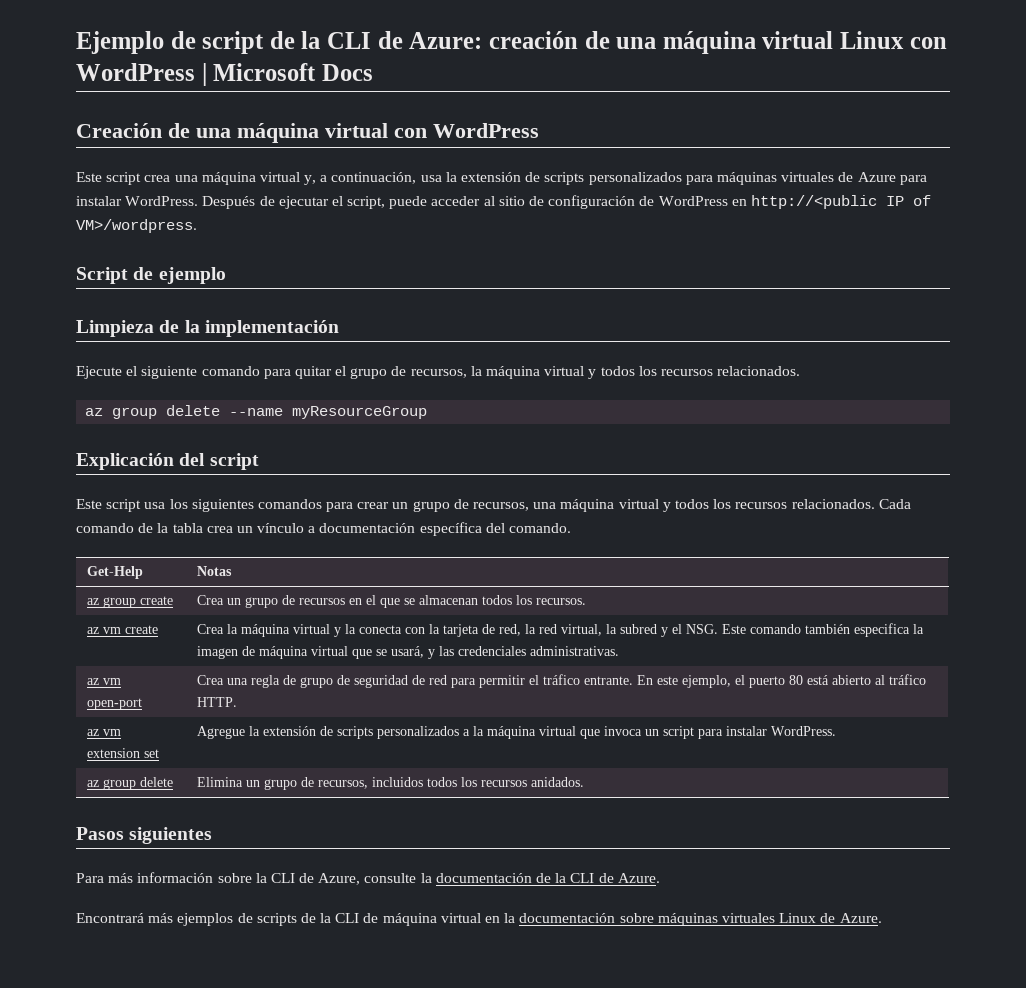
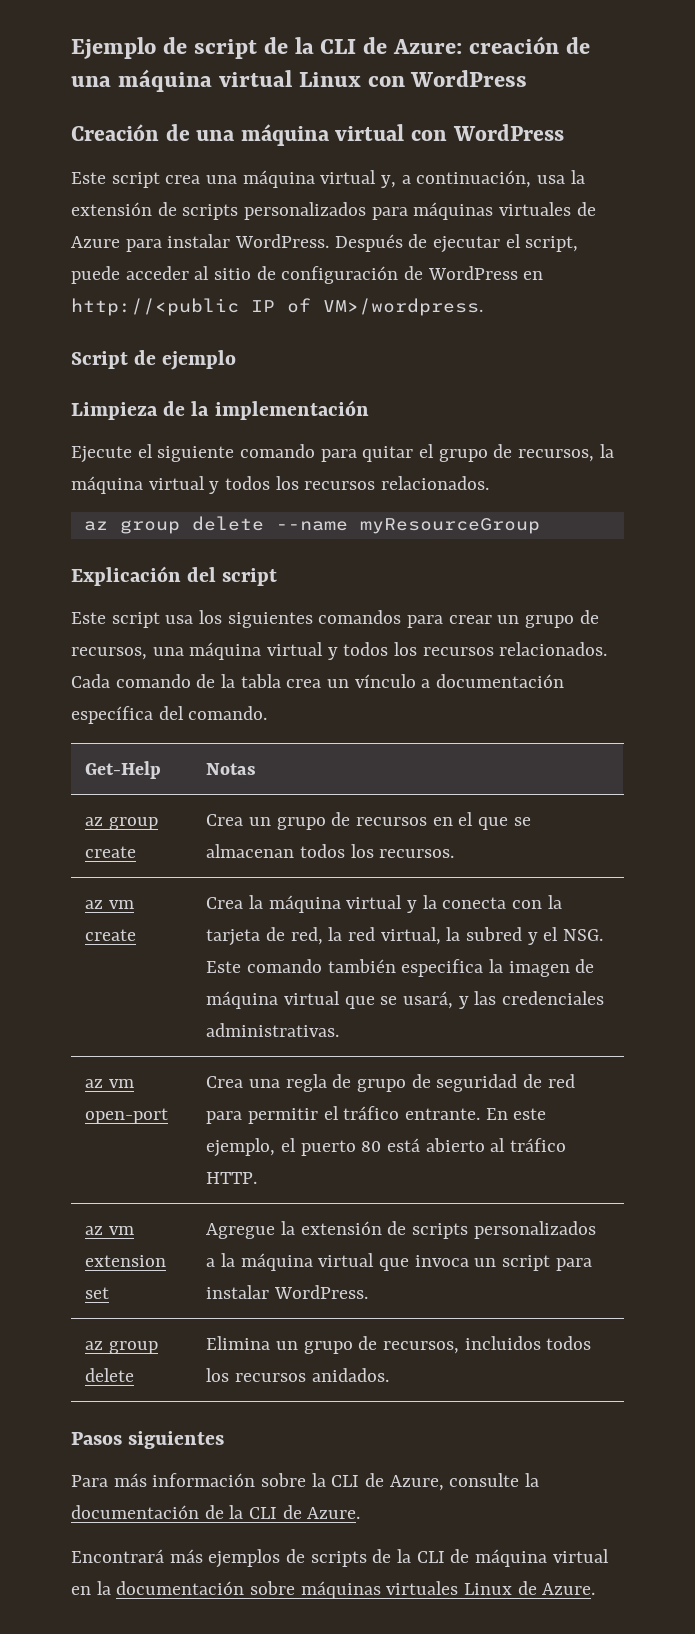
- Ejemplo de script de la CLI de Azure: creación de una máquina virtual Linux con WordPress | Microsoft Docs
+ Ejemplo de script de la CLI de Azure: creación de una máquina virtual Linux con WordPress

